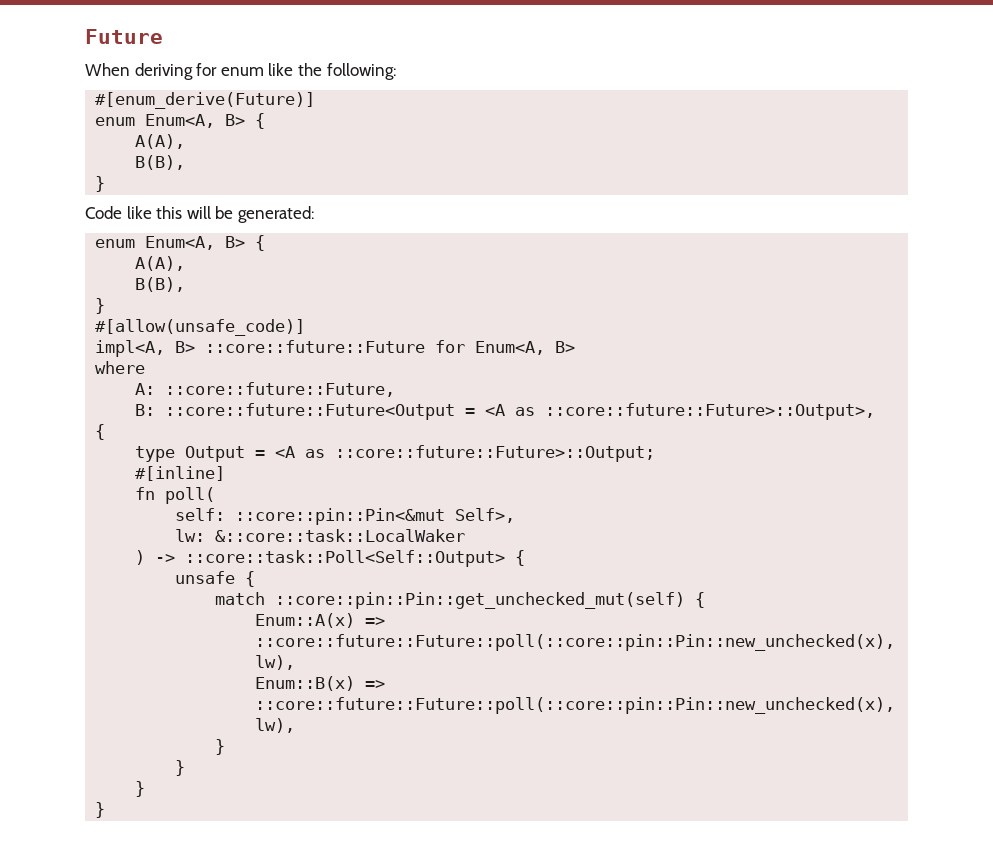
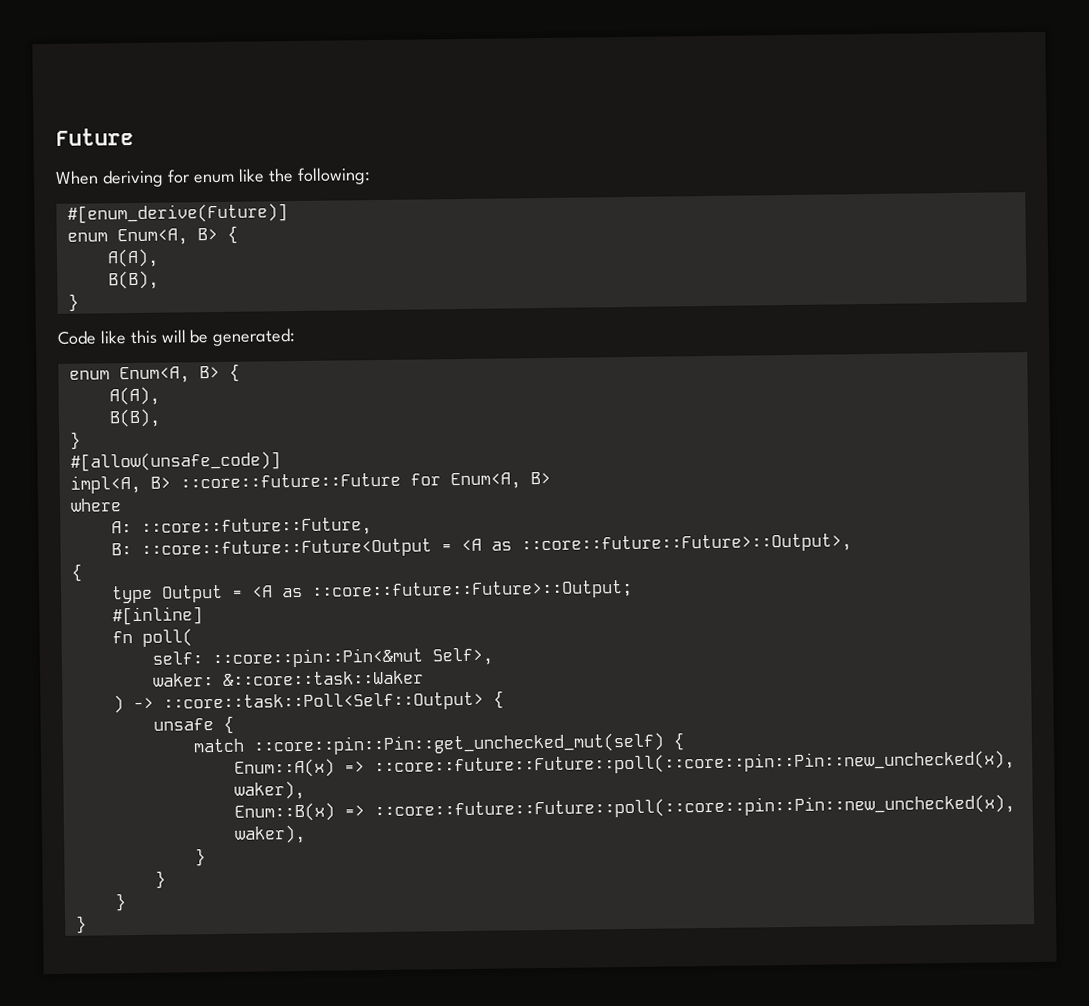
- lw: &::core::task::LocalWaker
+ waker: &::core::task::Waker
- Enum::A(x) => ::core::future::Future::poll(::core::pin::Pin::new_unchecked(x), lw),
+ Enum::A(x) => ::core::future::Future::poll(::core::pin::Pin::new_unchecked(x), waker),
- Enum::B(x) => ::core::future::Future::poll(::core::pin::Pin::new_unchecked(x), lw),
+ Enum::B(x) => ::core::future::Future::poll(::core::pin::Pin::new_unchecked(x), waker),

